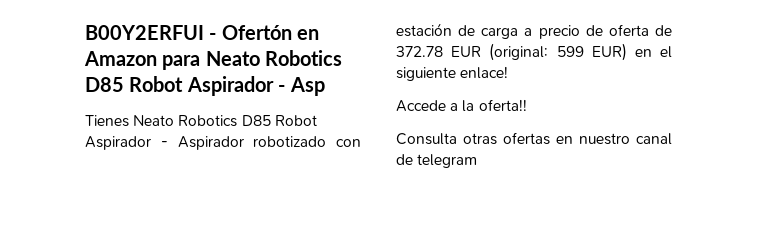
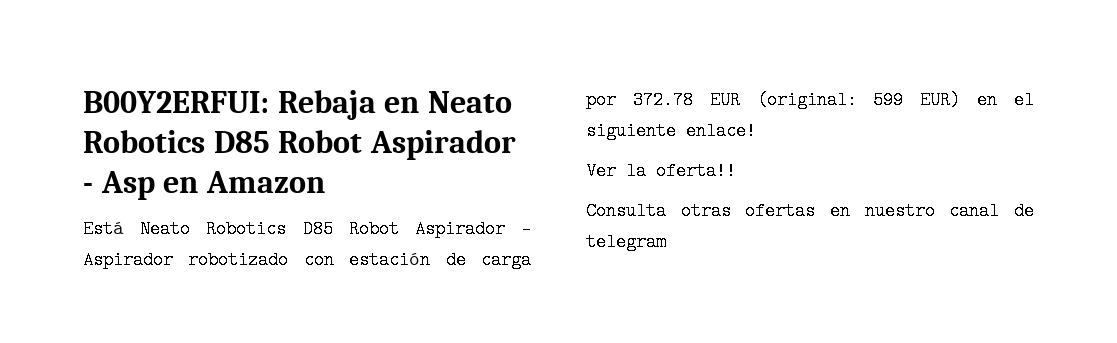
- B00Y2ERFUI - Ofertón en Amazon para Neato Robotics D85 Robot Aspirador - Asp
- Tienes Neato Robotics D85 Robot Aspirador - Aspirador robotizado con estación de carga a precio de oferta de 372.78 EUR (original: 599 EUR) en el siguiente enlace!
+ B00Y2ERFUI: Rebaja en Neato Robotics D85 Robot Aspirador - Asp en Amazon
+ Está Neato Robotics D85 Robot Aspirador - Aspirador robotizado con estación de carga por 372.78 EUR (original: 599 EUR) en el siguiente enlace!
- Accede a la oferta!!
+ Ver la oferta!!

